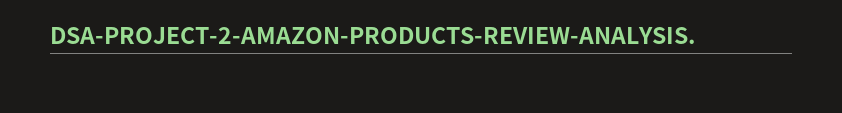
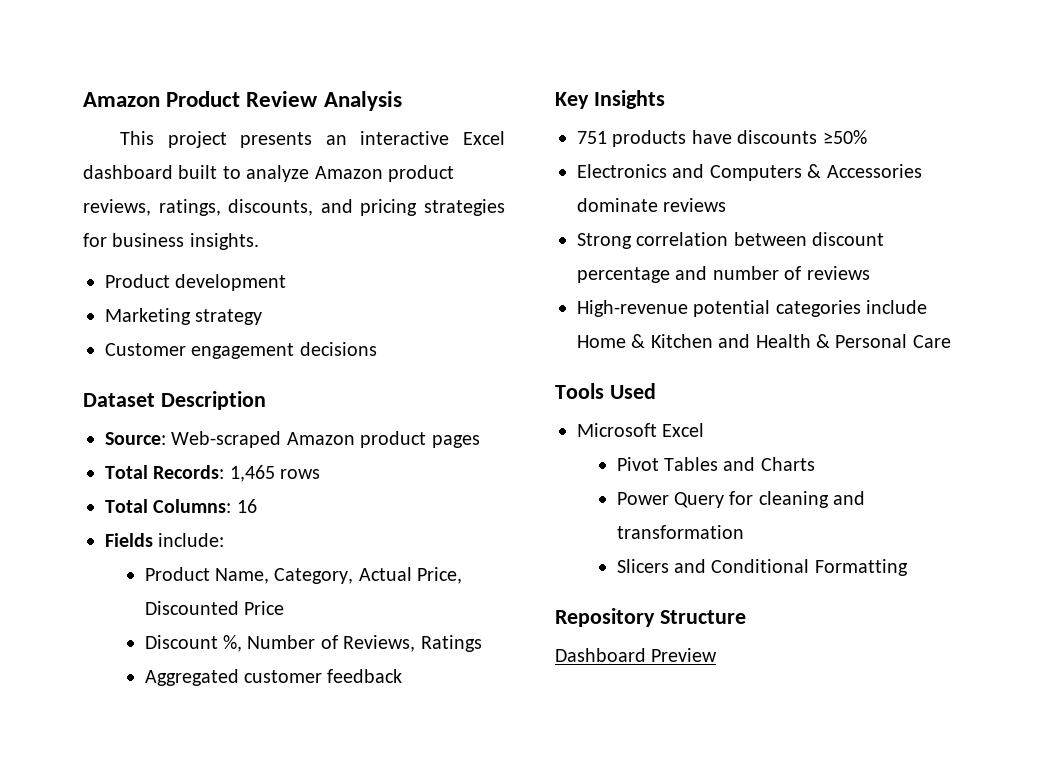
- DSA-PROJECT-2-AMAZON-PRODUCTS-REVIEW-ANALYSIS.
+ Amazon Product Review Analysis
+ This project presents an interactive Excel dashboard built to analyze Amazon product reviews, ratings, discounts, and pricing strategies for business insights.
+ Product development
+ Marketing strategy
+ Customer engagement decisions
+ Dataset Description
+ Source: Web-scraped Amazon product pages
+ Total Records: 1,465 rows
+ Total Columns: 16
+ Fields include:
+ Product Name, Category, Actual Price, Discounted Price
+ Discount %, Number of Reviews, Ratings
+ Aggregated customer feedback
+ Key Insights
+ 751 products have discounts ≥50%
+ Electronics and Computers & Accessories dominate reviews
+ Strong correlation between discount percentage and number of reviews
+ High-revenue potential categories include Home & Kitchen and Health & Personal Care
+ Tools Used
+ Microsoft Excel
+ Pivot Tables and Charts
+ Power Query for cleaning and transformation
+ Slicers and Conditional Formatting
+ Repository Structure
+ Dashboard Preview

